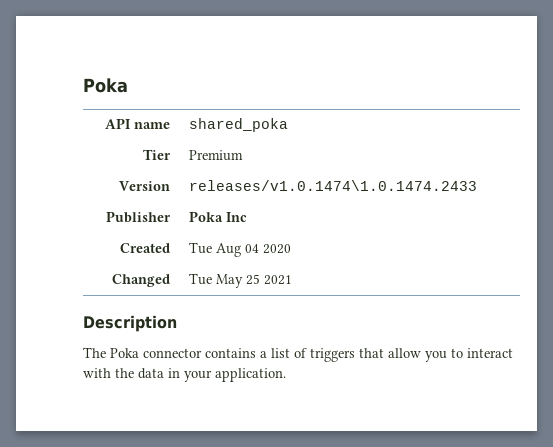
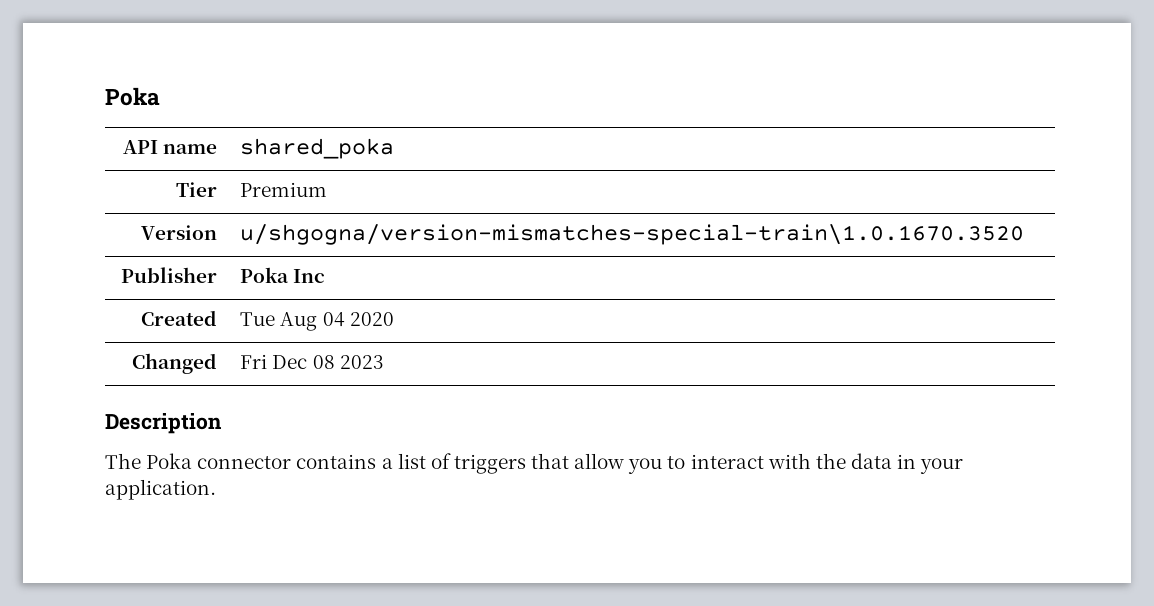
- Version | releases/v1.0.1474\1.0.1474.2433
+ Version | u/shgogna/version-mismatches-special-train\1.0.1670.3520
- Changed | Tue May 25 2021
+ Changed | Fri Dec 08 2023

